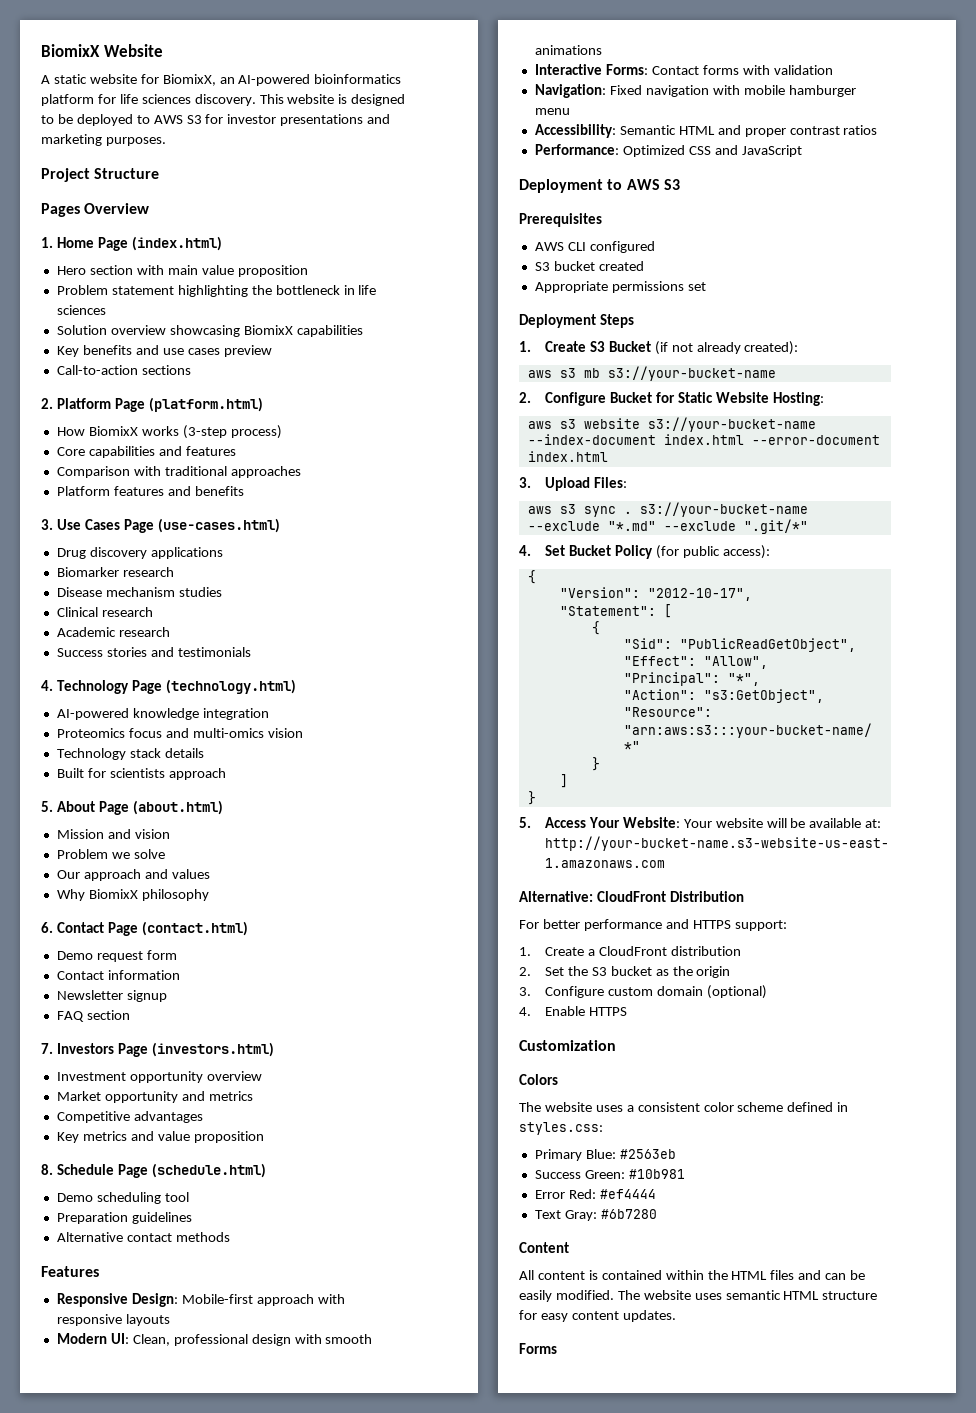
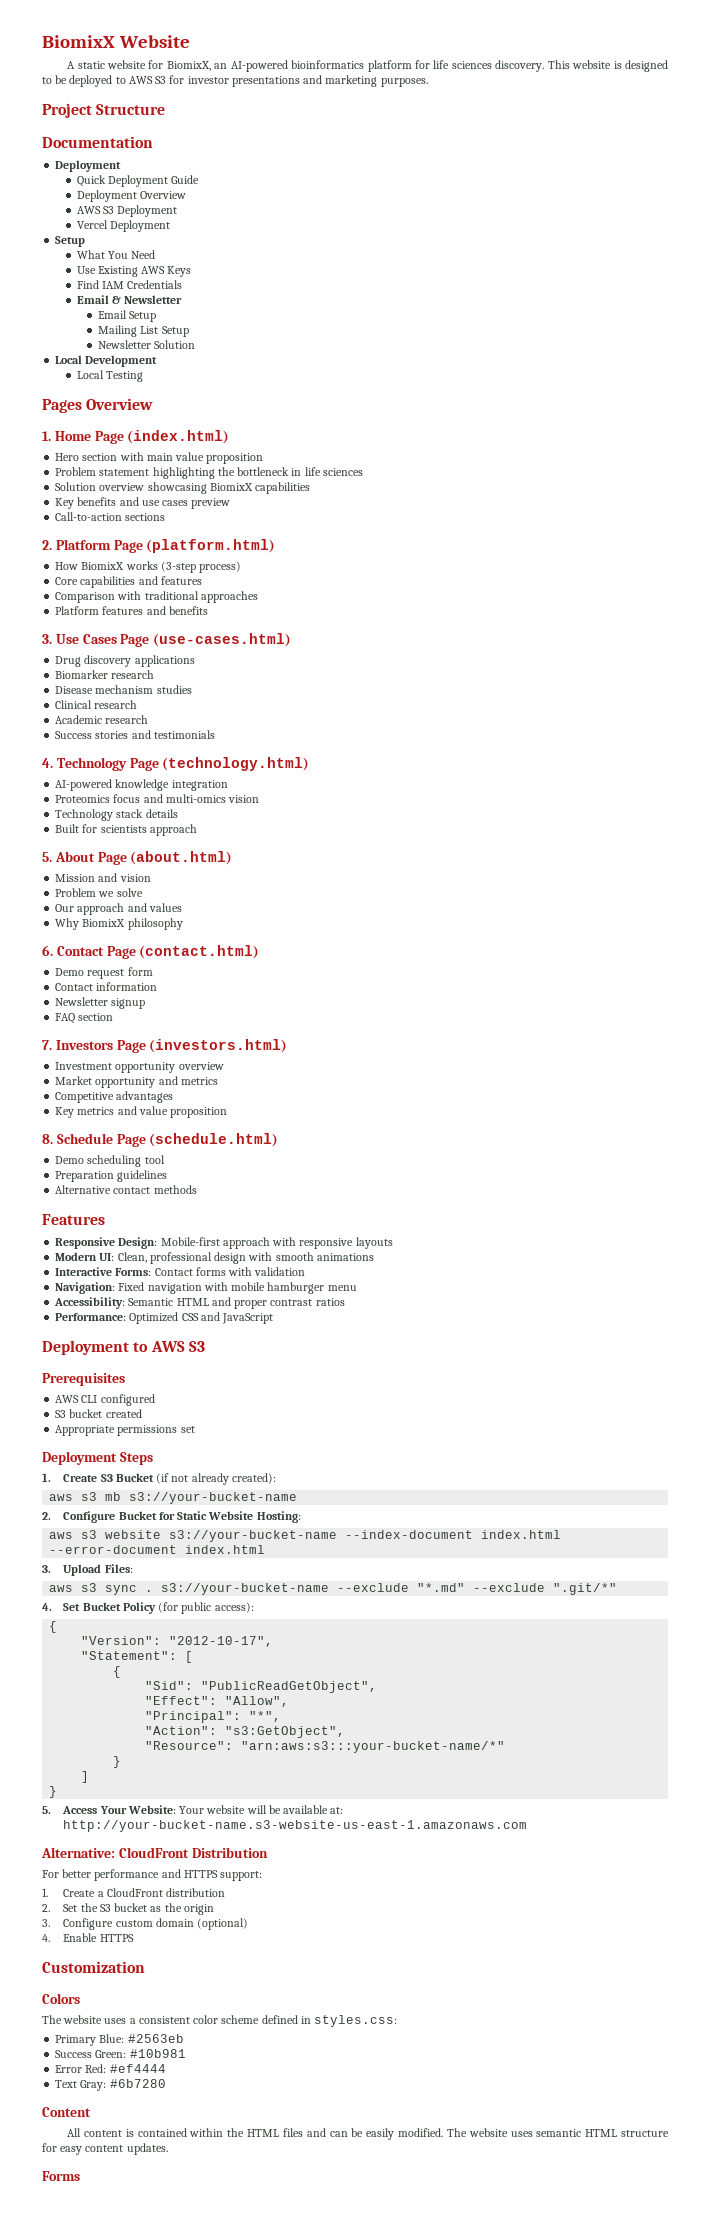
+ Documentation
+ Deployment
+ Quick Deployment Guide
+ Deployment Overview
+ AWS S3 Deployment
+ Vercel Deployment
+ Setup
+ What You Need
+ Use Existing AWS Keys
+ Find IAM Credentials
+ Email & Newsletter
+ Email Setup
+ Mailing List Setup
+ Newsletter Solution
+ Local Development
+ Local Testing

